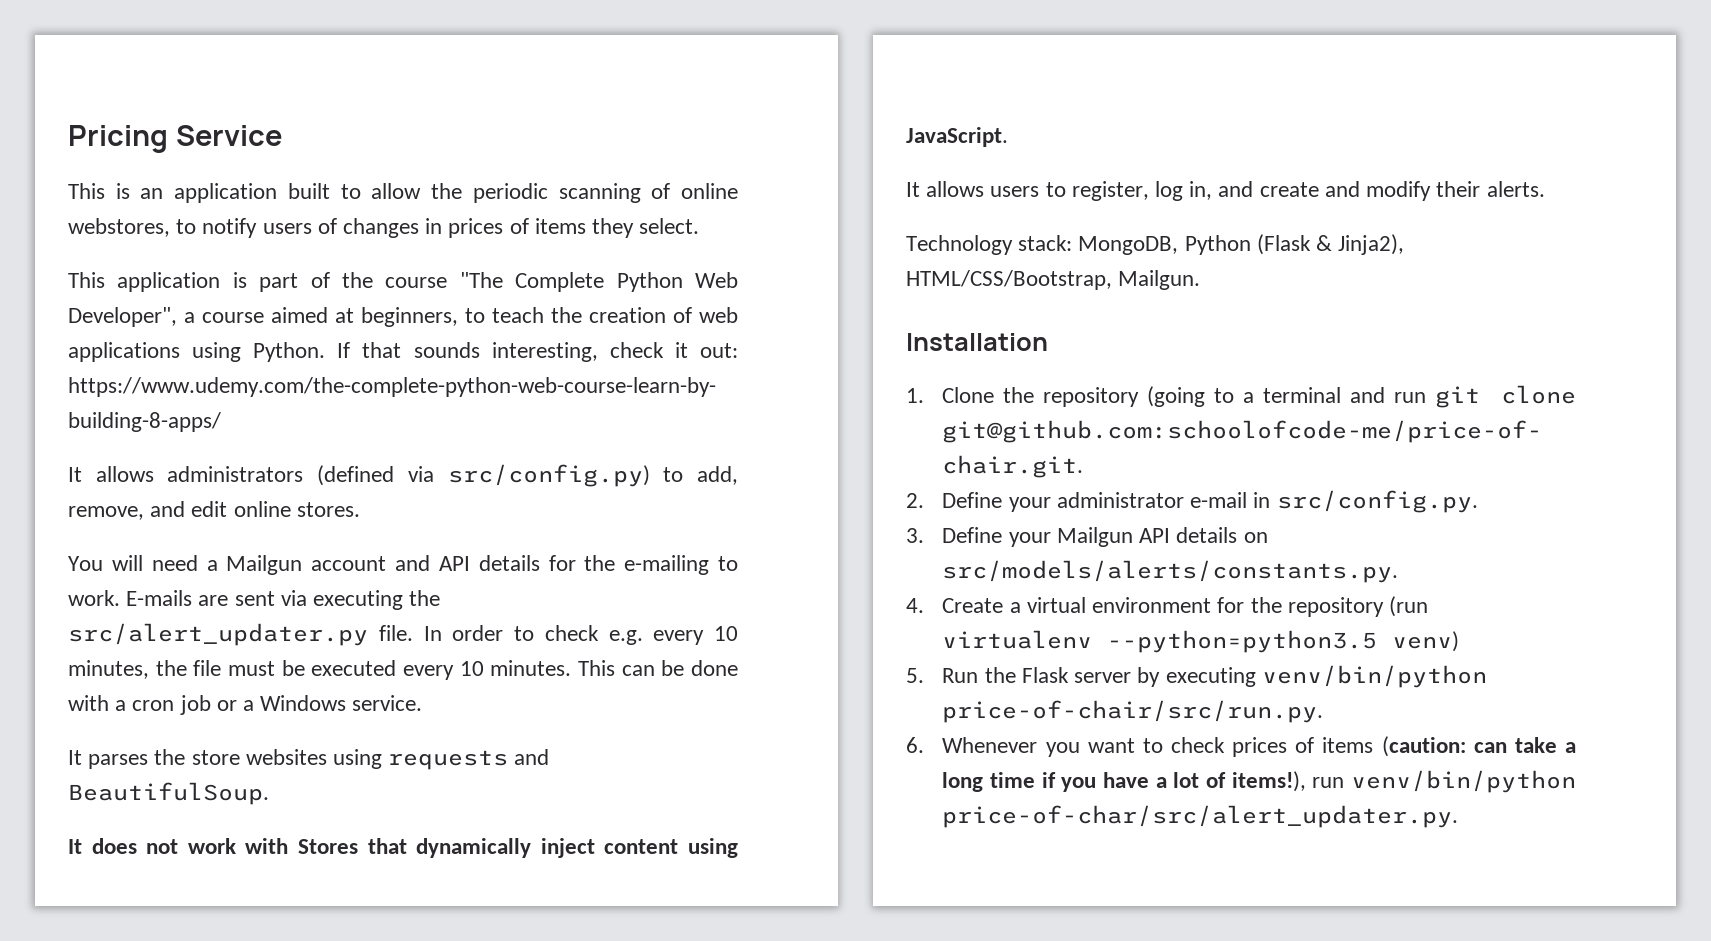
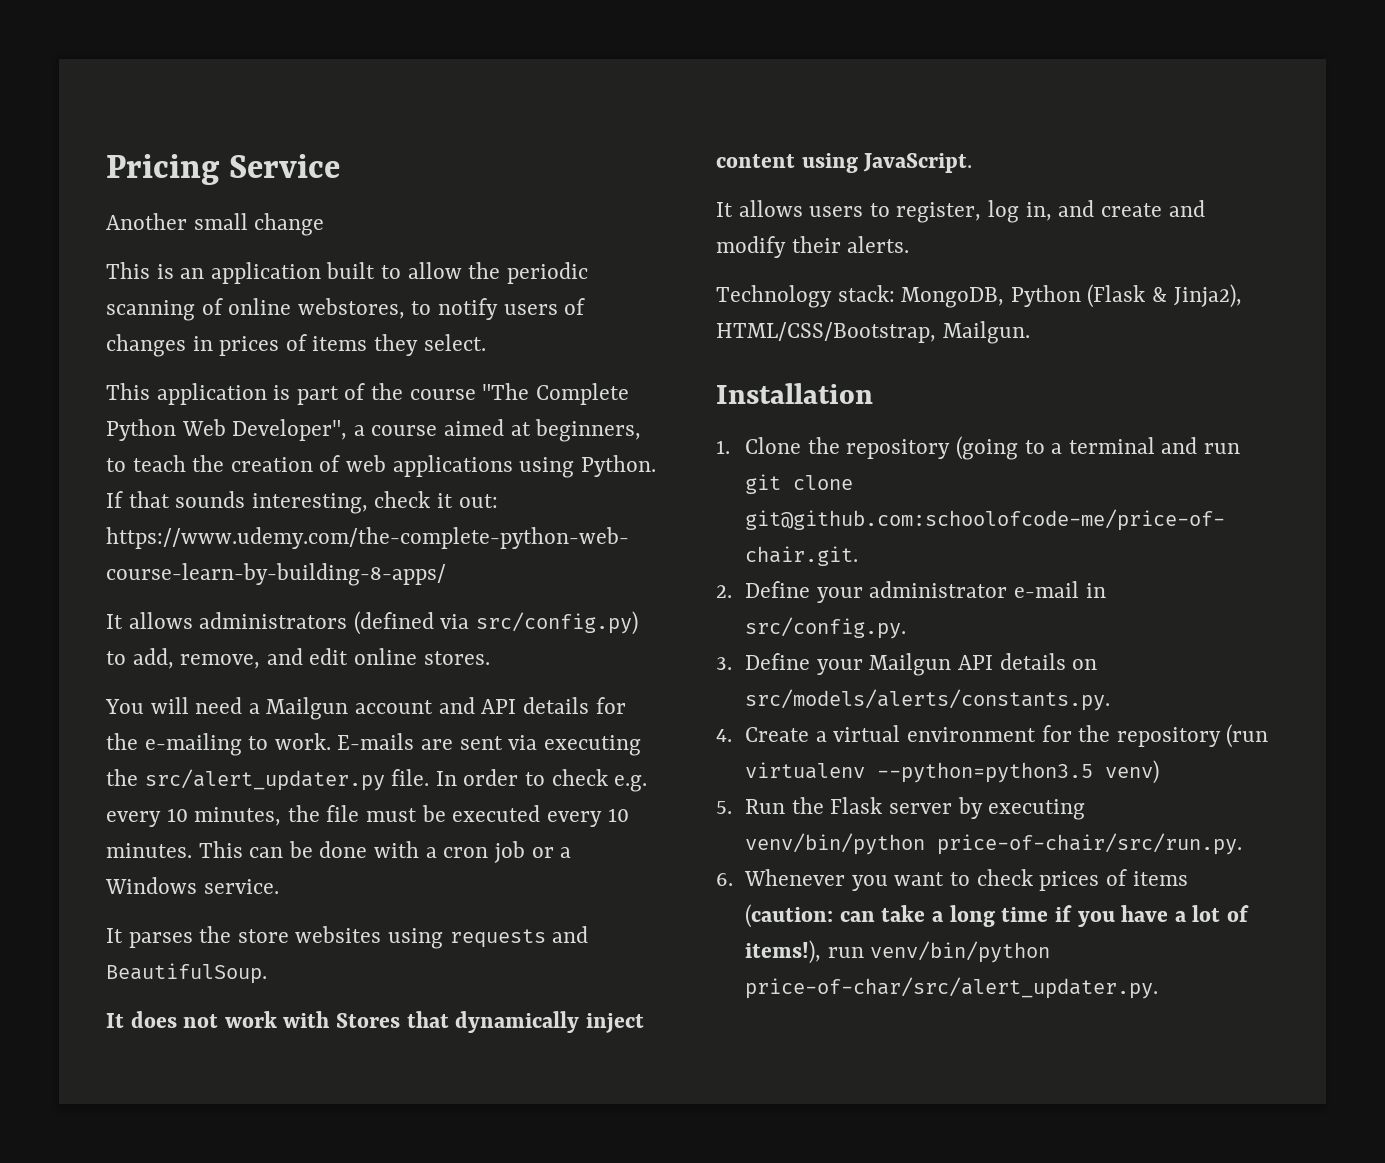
+ Another small change

